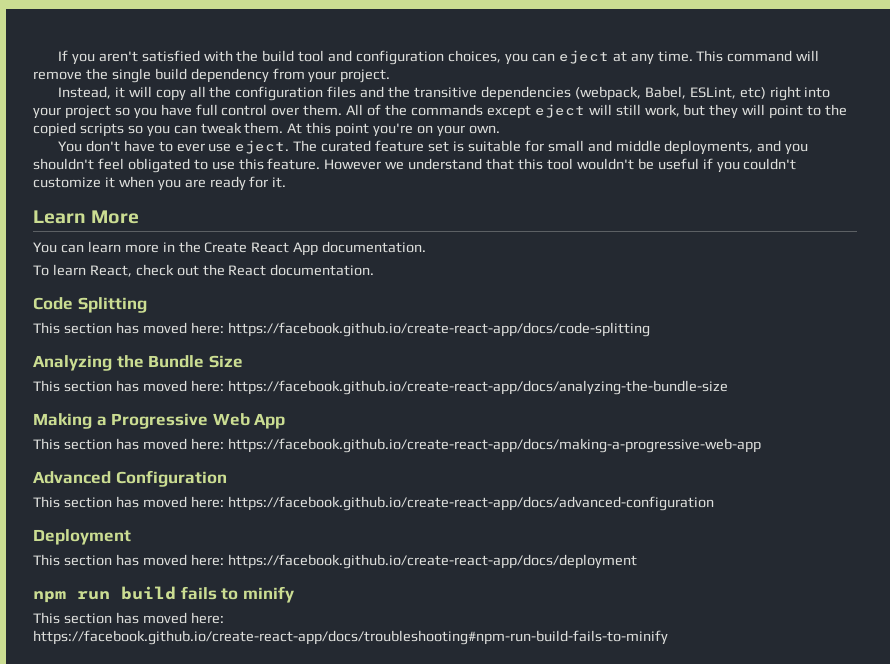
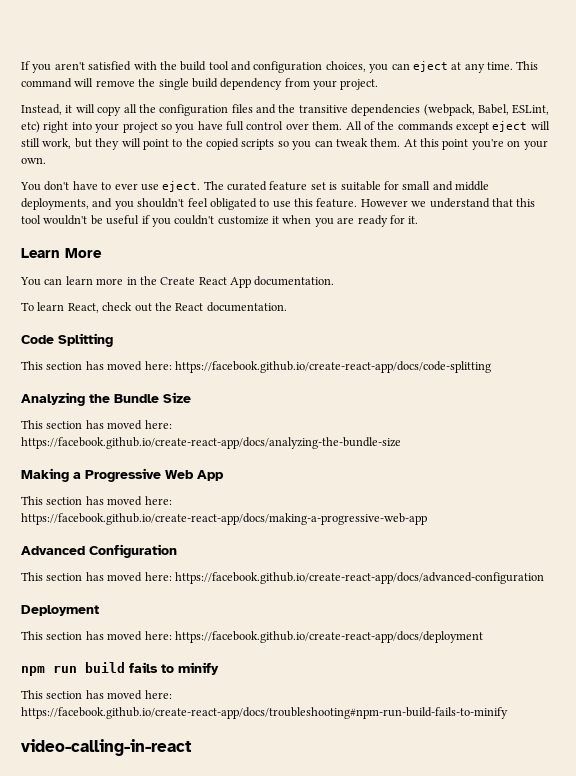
+ video-calling-in-react

